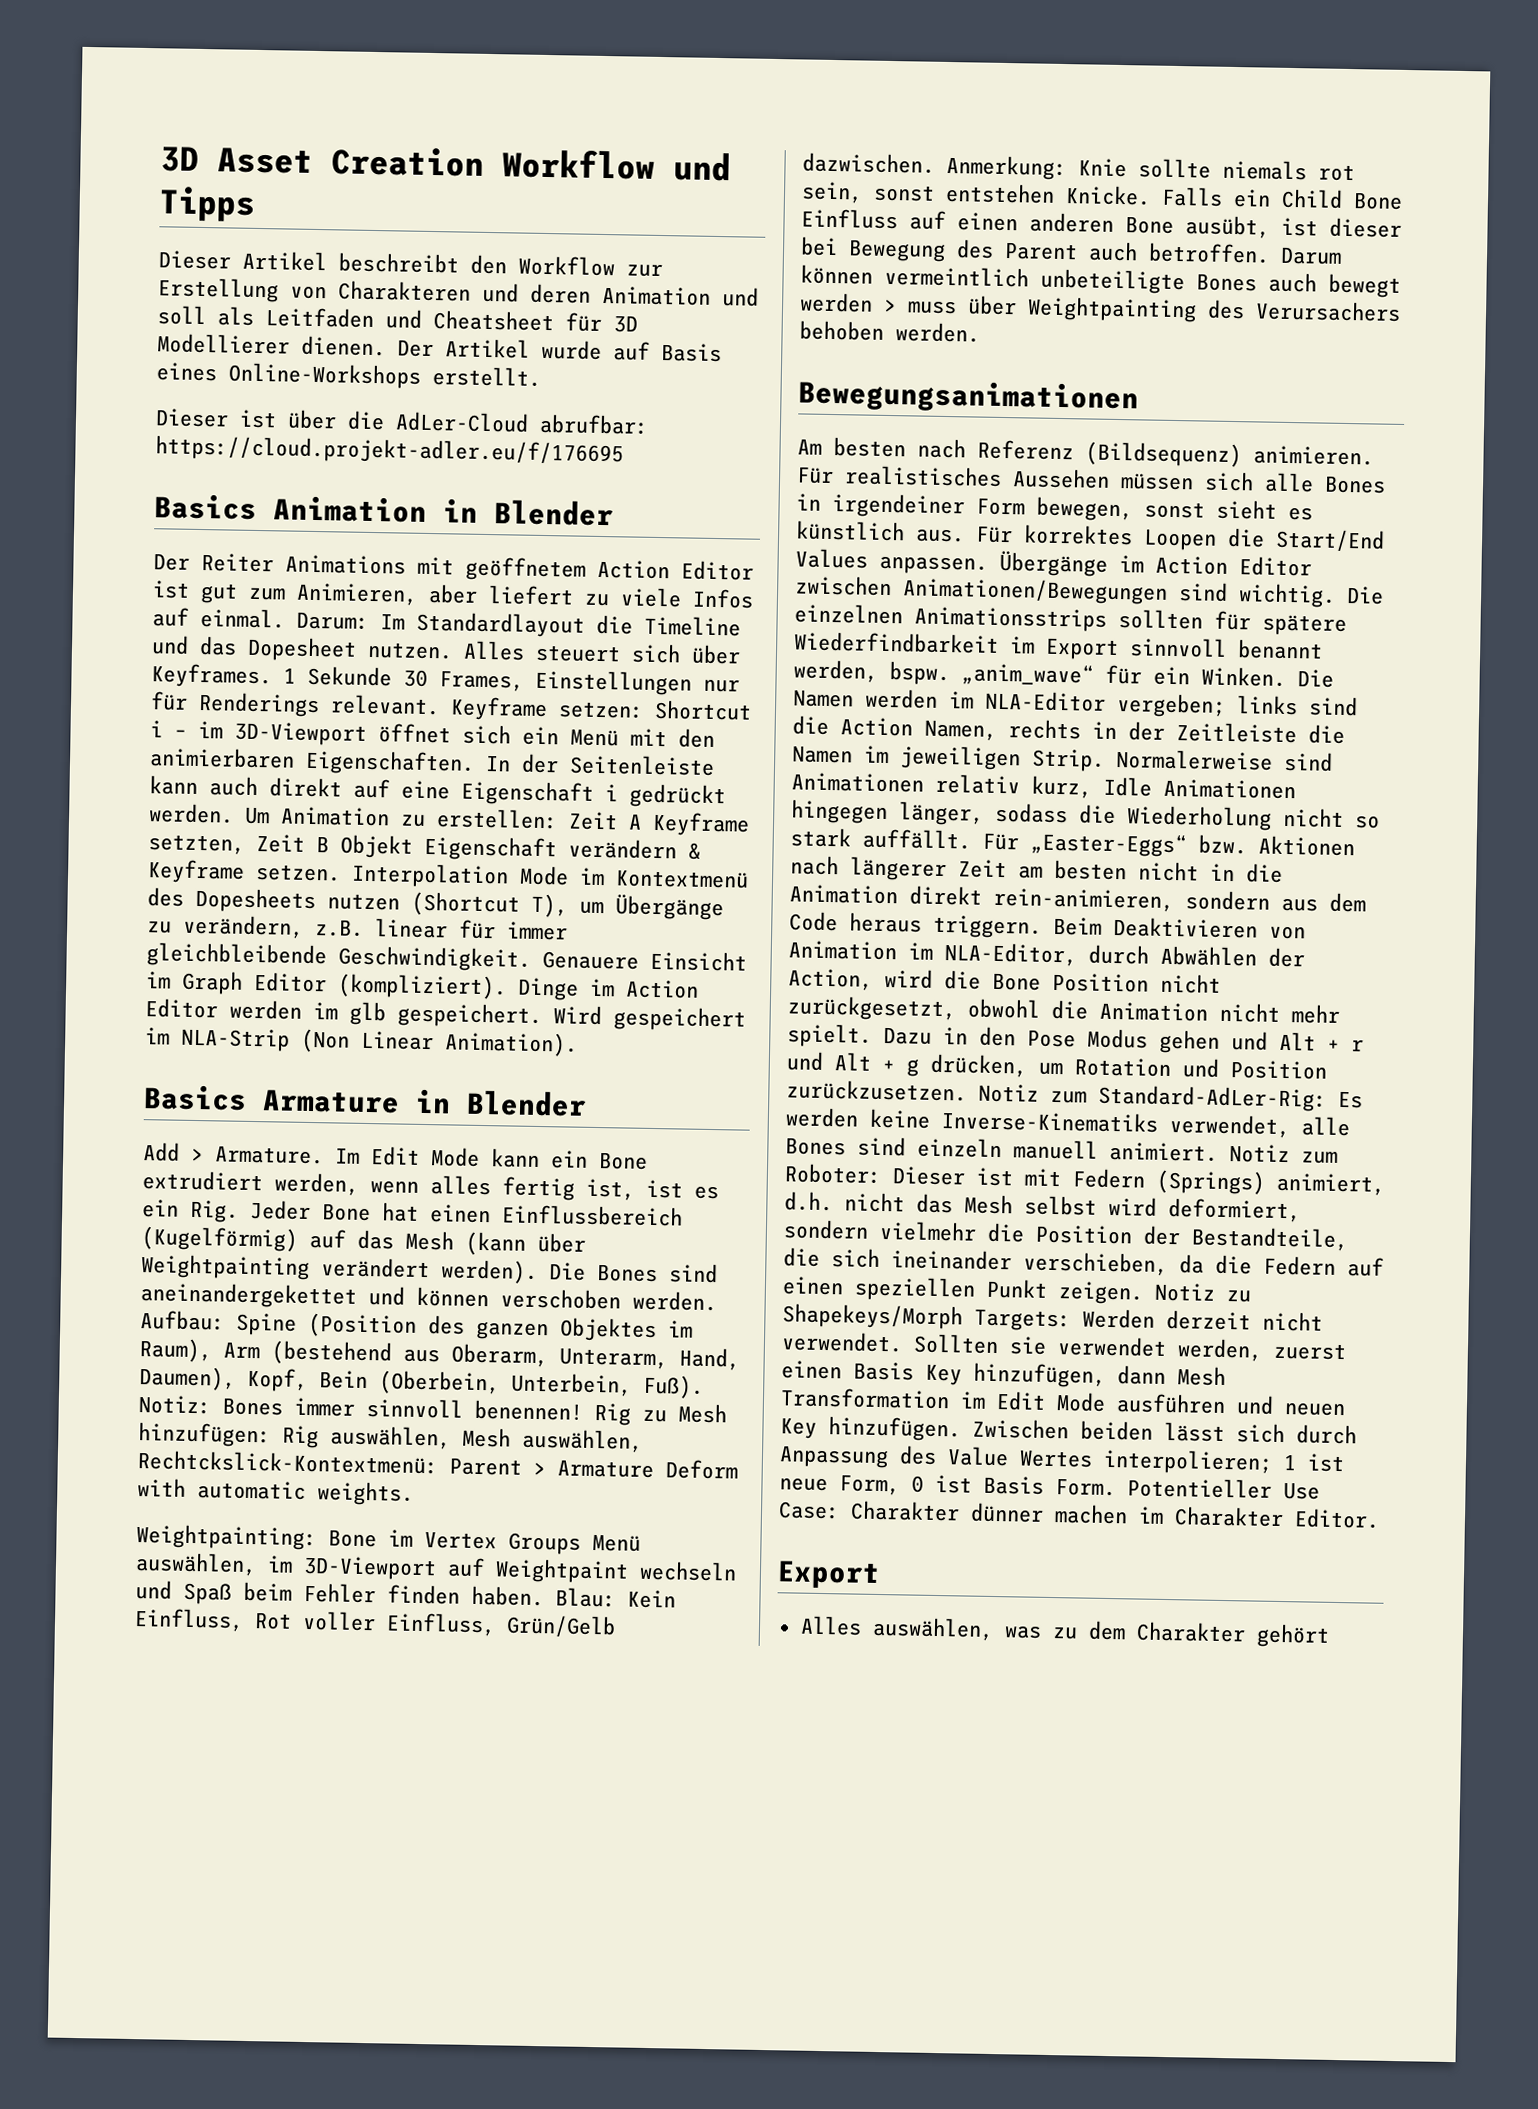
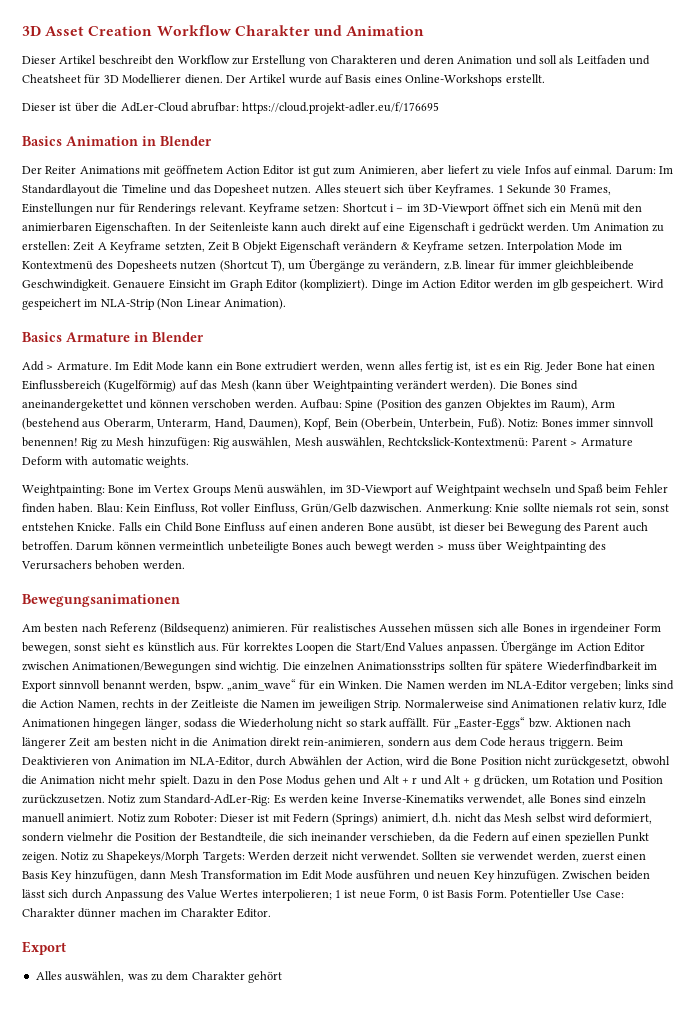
- 3D Asset Creation Workflow und Tipps
+ 3D Asset Creation Workflow Charakter und Animation

